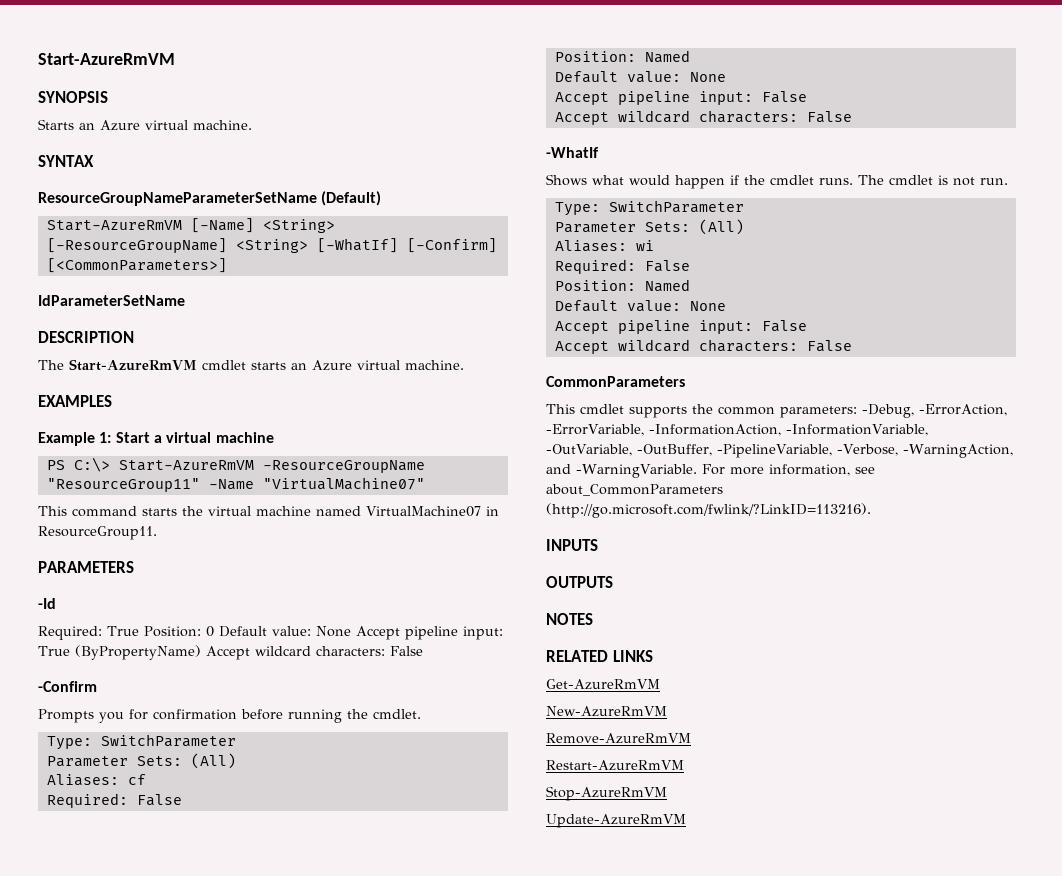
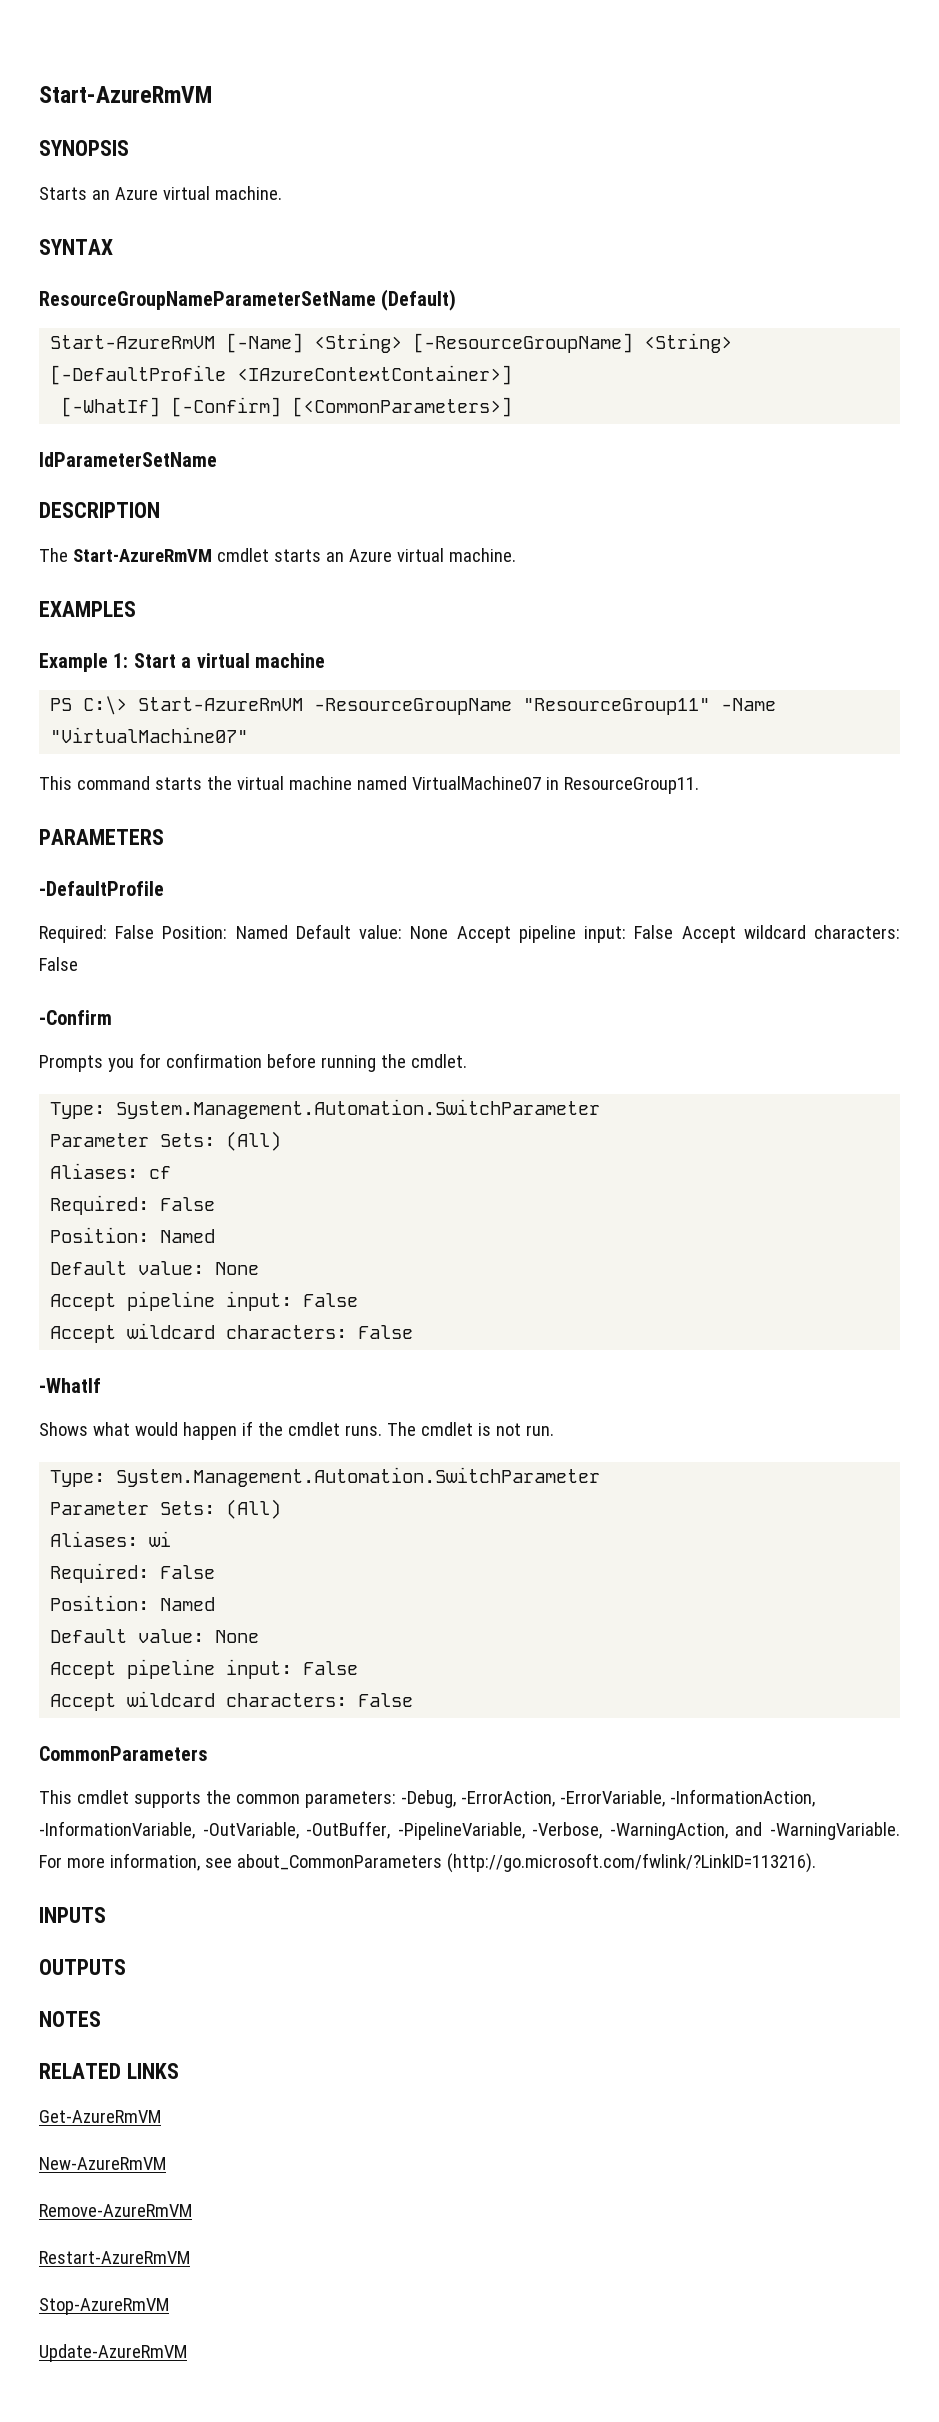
- Start-AzureRmVM [-Name] <String> [-ResourceGroupName] <String> [-WhatIf] [-Confirm] [<CommonParameters>]
+ Start-AzureRmVM [-Name] <String> [-ResourceGroupName] <String> [-DefaultProfile <IAzureContextContainer>]
+ [-WhatIf] [-Confirm] [<CommonParameters>]
- -Id
- Required: True Position: 0 Default value: None Accept pipeline input: True (ByPropertyName) Accept wildcard characters: False
+ -DefaultProfile
+ Required: False Position: Named Default value: None Accept pipeline input: False Accept wildcard characters: False
  Prompts you for confirmation before running the cmdlet.
- Type: SwitchParameter
+ Type: System.Management.Automation.SwitchParameter
  The cmdlet is not run.
- Type: SwitchParameter
+ Type: System.Management.Automation.SwitchParameter

